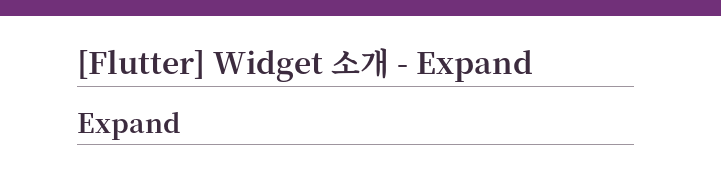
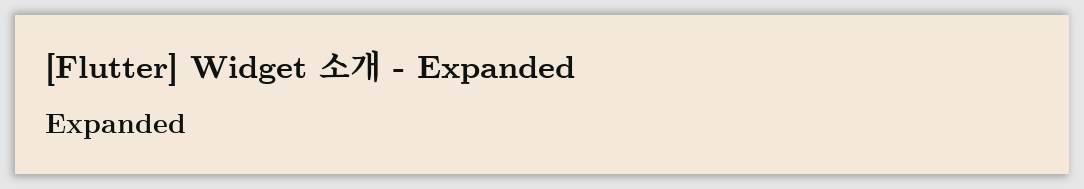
- [Flutter] Widget 소개 - Expand
- Expand
+ [Flutter] Widget 소개 - Expanded
+ Expanded

